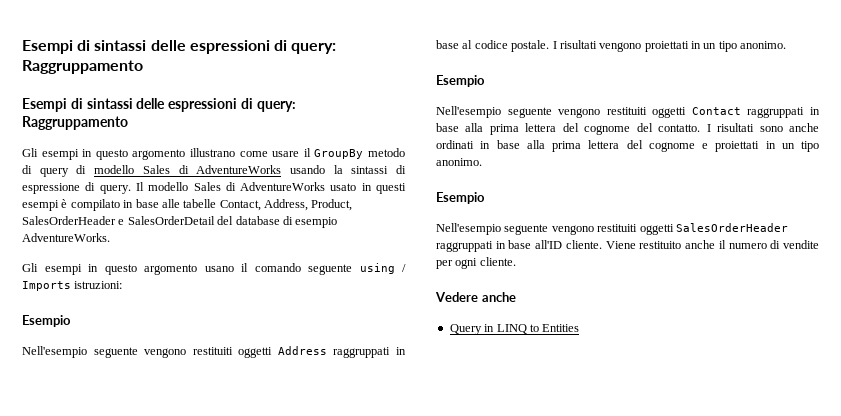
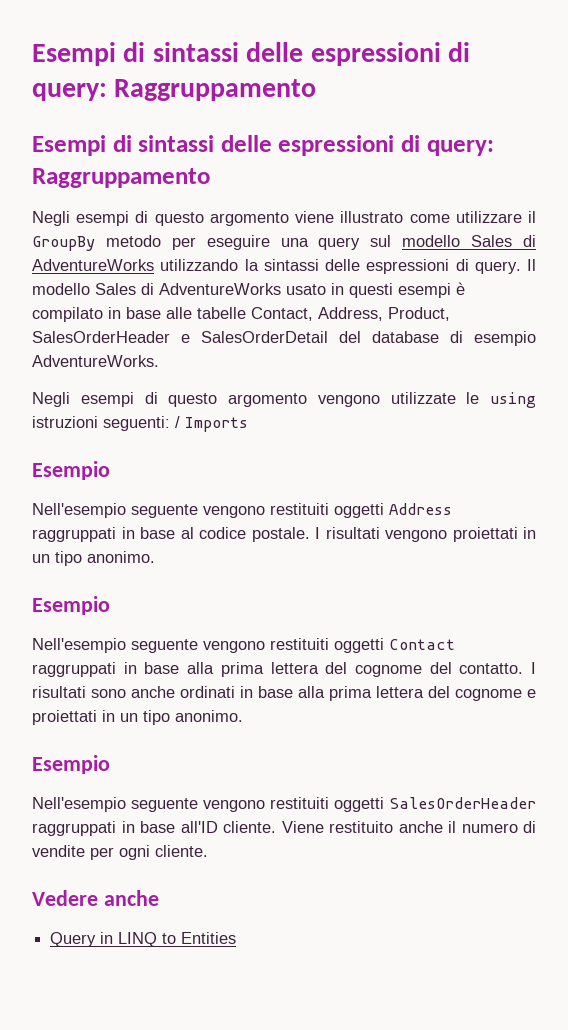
- Gli esempi in questo argomento illustrano come usare il GroupBy metodo di query di modello Sales di AdventureWorks usando la sintassi di espressione di query.
+ Negli esempi di questo argomento viene illustrato come utilizzare il GroupBy metodo per eseguire una query sul modello Sales di AdventureWorks utilizzando la sintassi delle espressioni di query.
- Gli esempi in questo argomento usano il comando seguente using / Imports istruzioni:
+ Negli esempi di questo argomento vengono utilizzate le using istruzioni seguenti: / Imports

